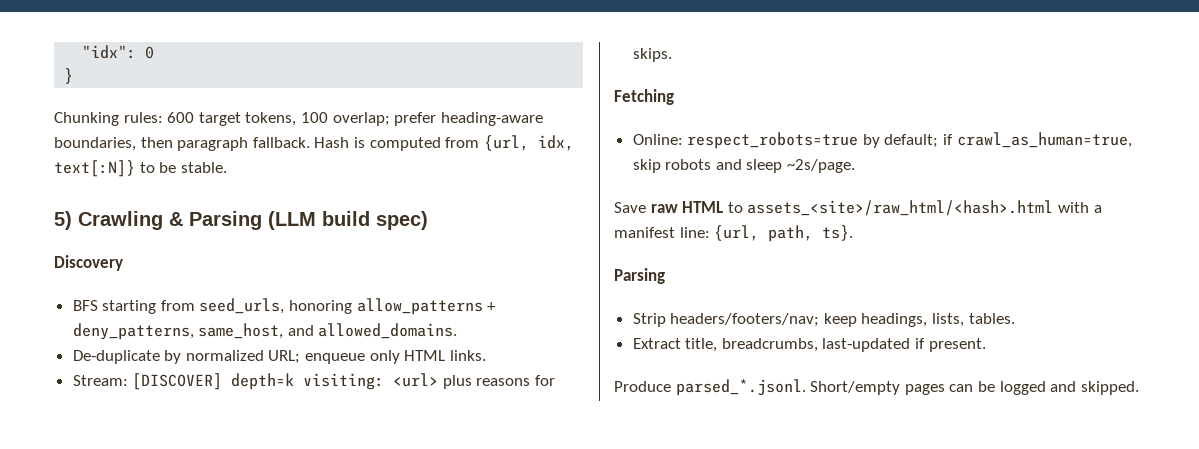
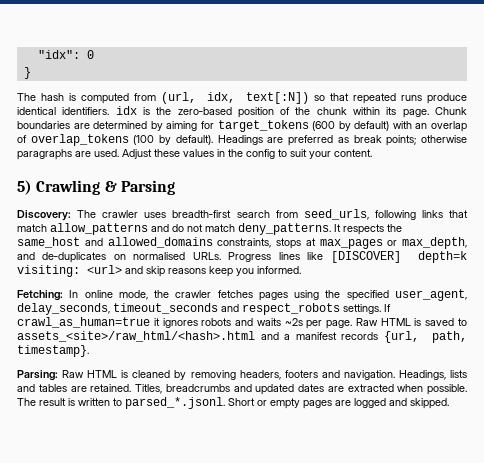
- Chunking rules: 600 target tokens, 100 overlap; prefer heading‑aware boundaries, then paragraph fallback. Hash is computed from {url, idx, text[:N]} to be stable.
- 5) Crawling & Parsing (LLM build spec)
- Discovery
- BFS starting from seed_urls, honoring allow_patterns + deny_patterns, same_host, and allowed_domains.
- De‑duplicate by normalized URL; enqueue only HTML links.
- Stream: [DISCOVER] depth=k visiting: <url> plus reasons for skips.
- Fetching
- Online: respect_robots=true by default; if crawl_as_human=true, skip robots and sleep ~2s/page.
- Save raw HTML to assets_<site>/raw_html/<hash>.html with a manifest line: {url, path, ts}.
- Parsing
- Strip headers/footers/nav; keep headings, lists, tables.
- Extract title, breadcrumbs, last‑updated if present.
- Produce parsed_*.jsonl. Short/empty pages can be logged and skipped.
+ The hash is computed from (url, idx, text[:N]) so that repeated runs produce identical identifiers. idx is the zero‑based position of the chunk within its page. Chunk boundaries are determined by aiming for target_tokens (600 by default) with an overlap of overlap_tokens (100 by default). Headings are preferred as break points; otherwise paragraphs are used. Adjust these values in the config to suit your content.
+ 5) Crawling & Parsing
+ Discovery: The crawler uses breadth‑first search from seed_urls, following links that match allow_patterns and do not match deny_patterns. It respects the same_host and allowed_domains constraints, stops at max_pages or max_depth, and de‑duplicates on normalised URLs. Progress lines like [DISCOVER] depth=k visiting: <url> and skip reasons keep you informed.
+ Fetching: In online mode, the crawler fetches pages using the specified user_agent, delay_seconds, timeout_seconds and respect_robots settings. If crawl_as_human=true it ignores robots and waits ~2s per page. Raw HTML is saved to assets_<site>/raw_html/<hash>.html and a manifest records {url, path, timestamp}.
+ Parsing: Raw HTML is cleaned by removing headers, footers and navigation. Headings, lists and tables are retained. Titles, breadcrumbs and updated dates are extracted when possible. The result is written to parsed_*.jsonl. Short or empty pages are logged and skipped.

